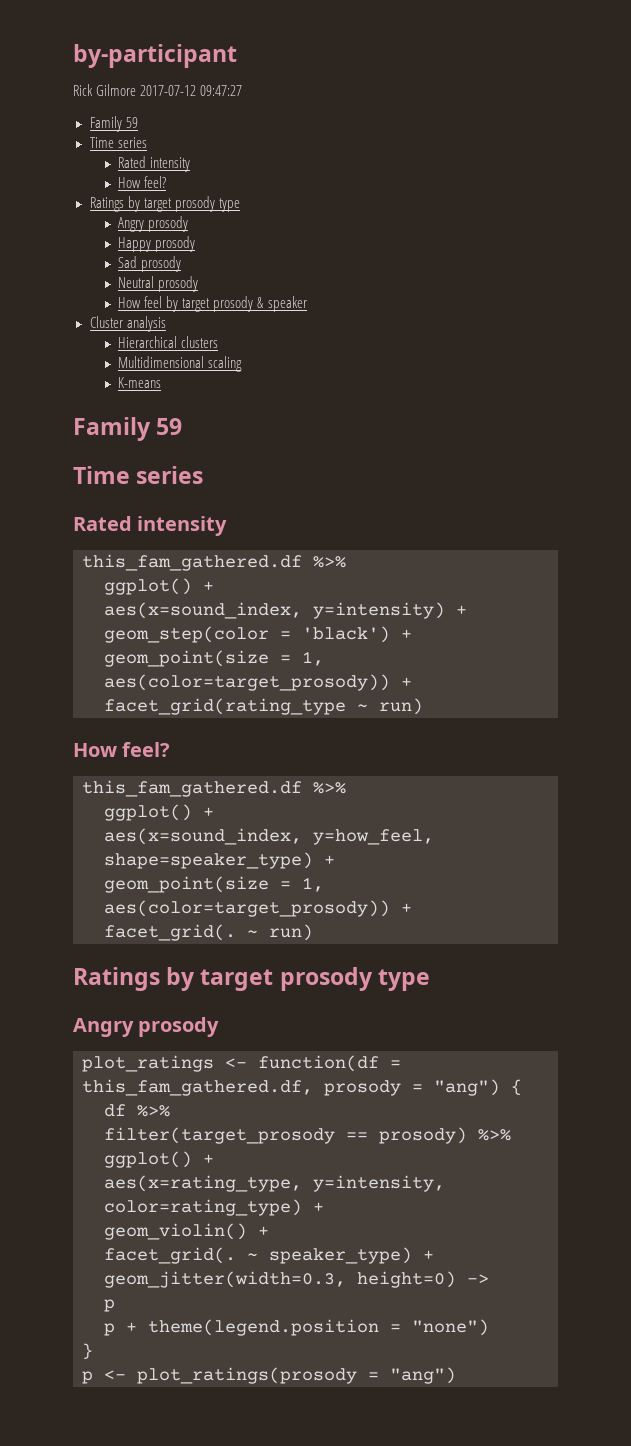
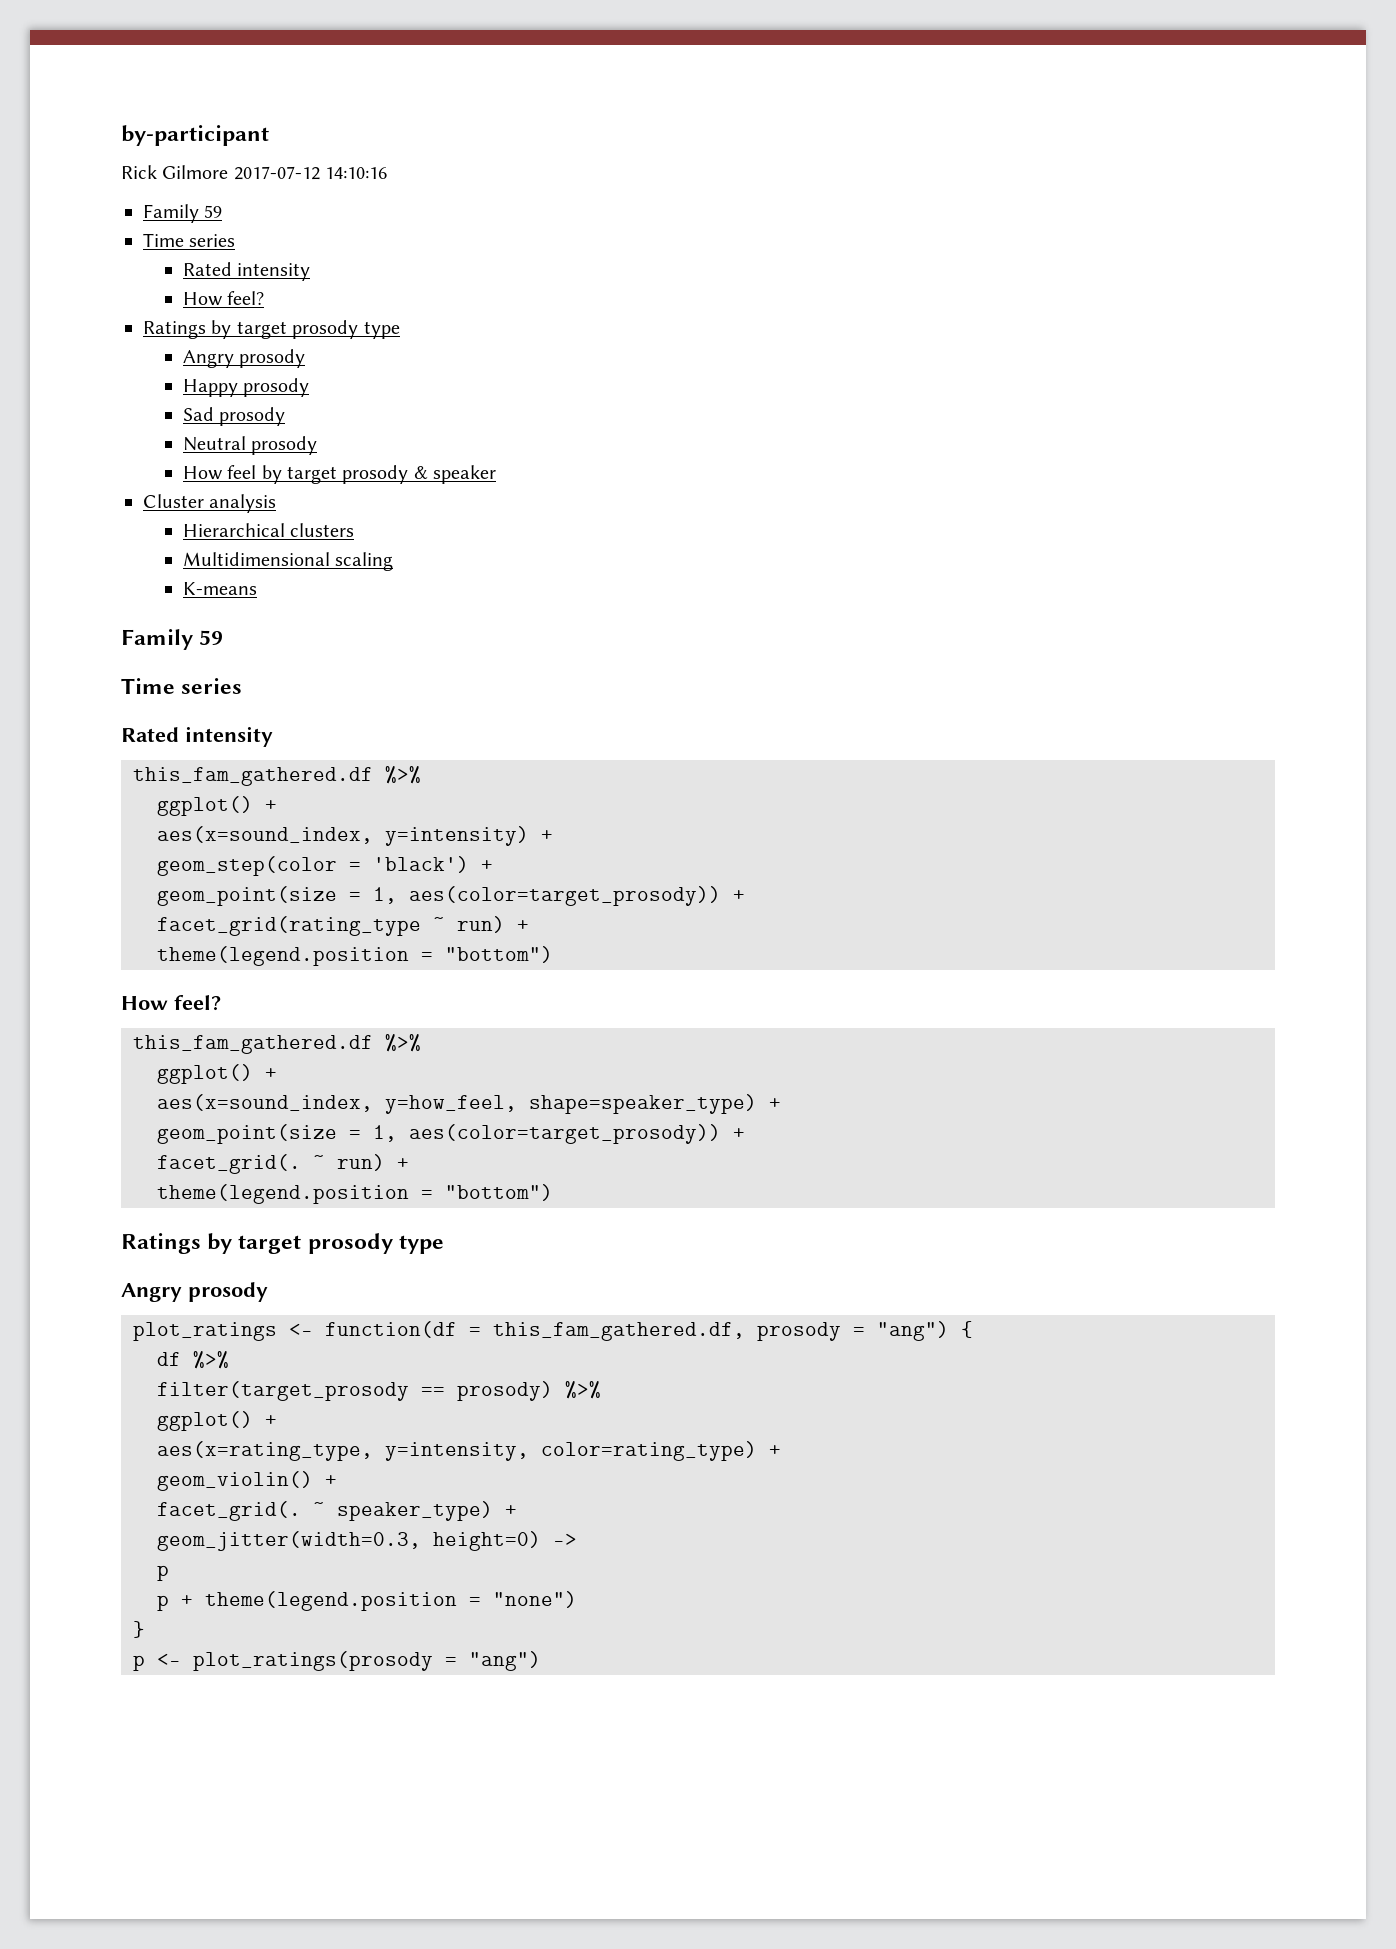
- Rick Gilmore 2017-07-12 09:47:27
+ Rick Gilmore 2017-07-12 14:10:16
- facet_grid(rating_type ~ run)
+ facet_grid(rating_type ~ run) +
+ theme(legend.position = "bottom")
- facet_grid(. ~ run)
+ facet_grid(. ~ run) +
+ theme(legend.position = "bottom")

